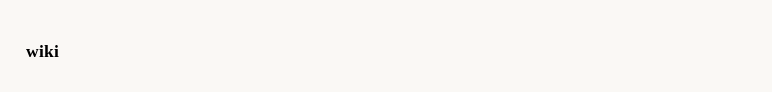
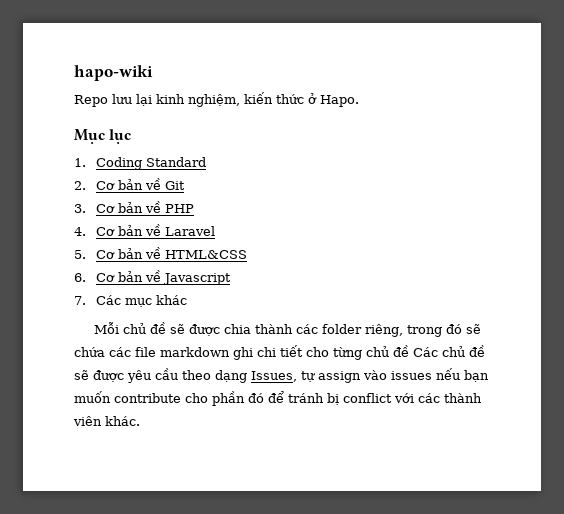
- wiki
+ hapo-wiki
+ Repo lưu lại kinh nghiệm, kiến thức ở Hapo.
+ Mục lục
+ 1. Coding Standard
+ 2. Cơ bản về Git
+ 3. Cơ bản về PHP
+ 4. Cơ bản về Laravel
+ 5. Cơ bản về HTML&CSS
+ 6. Cơ bản về Javascript
+ 7. Các mục khác
+ Mỗi chủ đề sẽ được chia thành các folder riêng, trong đó sẽ chứa các file markdown ghi chi tiết cho từng chủ đề Các chủ đề sẽ được yêu cầu theo dạng Issues, tự assign vào issues nếu bạn muốn contribute cho phần đó để tránh bị conflict với các thành viên khác.

